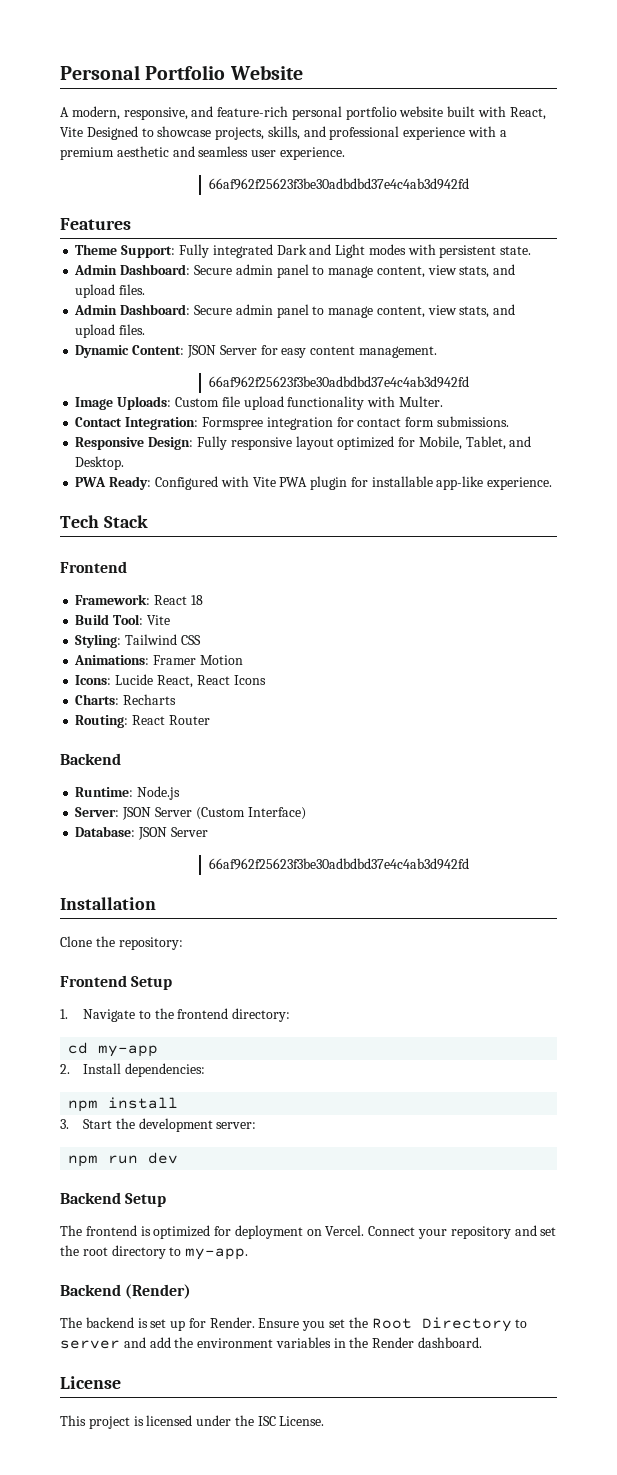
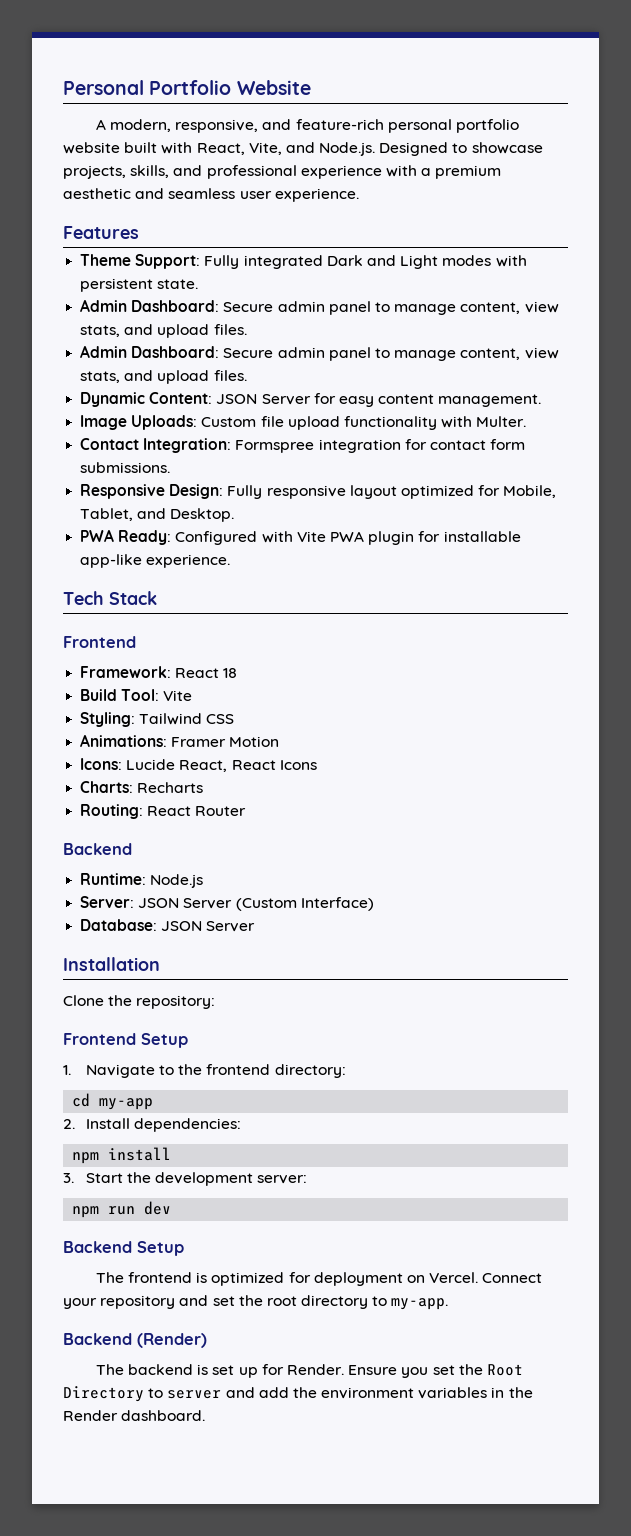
- A modern, responsive, and feature-rich personal portfolio website built with React, Vite Designed to showcase projects, skills, and professional experience with a premium aesthetic and seamless user experience.
- 66af962f25623f3be30adbdbd37e4c4ab3d942fd
+ A modern, responsive, and feature-rich personal portfolio website built with React, Vite, and Node.js. Designed to showcase projects, skills, and professional experience with a premium aesthetic and seamless user experience.
  Dynamic Content: JSON Server for easy content management.
- 66af962f25623f3be30adbdbd37e4c4ab3d942fd
  Database: JSON Server
- 66af962f25623f3be30adbdbd37e4c4ab3d942fd
- License
- This project is licensed under the ISC License.

